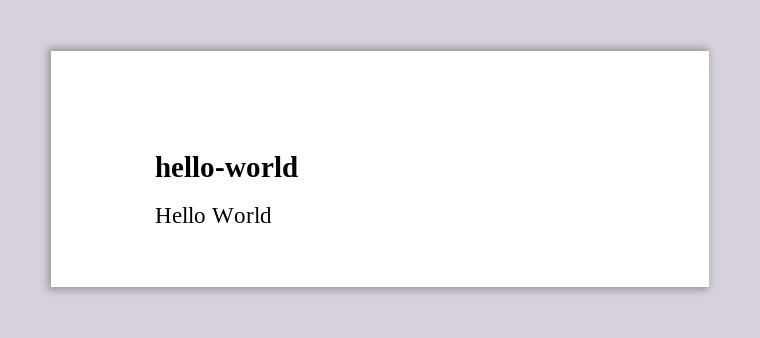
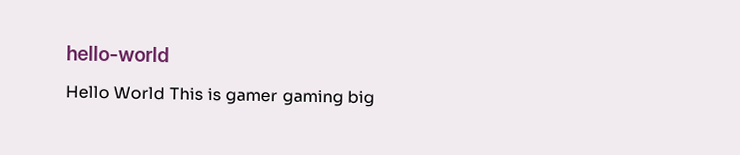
- Hello World
+ Hello World This is gamer gaming big

